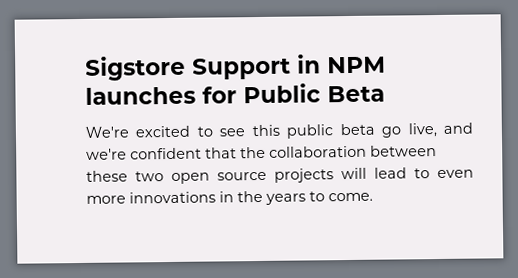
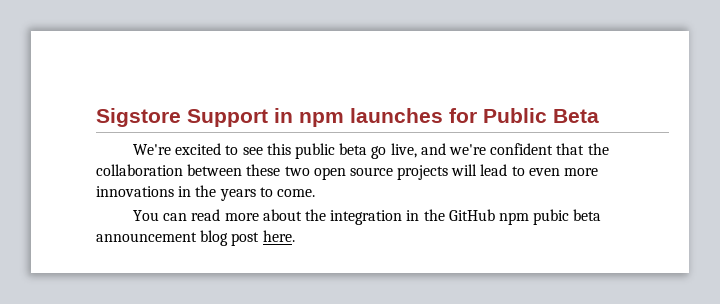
- Sigstore Support in NPM launches for Public Beta
+ Sigstore Support in npm launches for Public Beta
+ You can read more about the integration in the GitHub npm pubic beta announcement blog post here.

